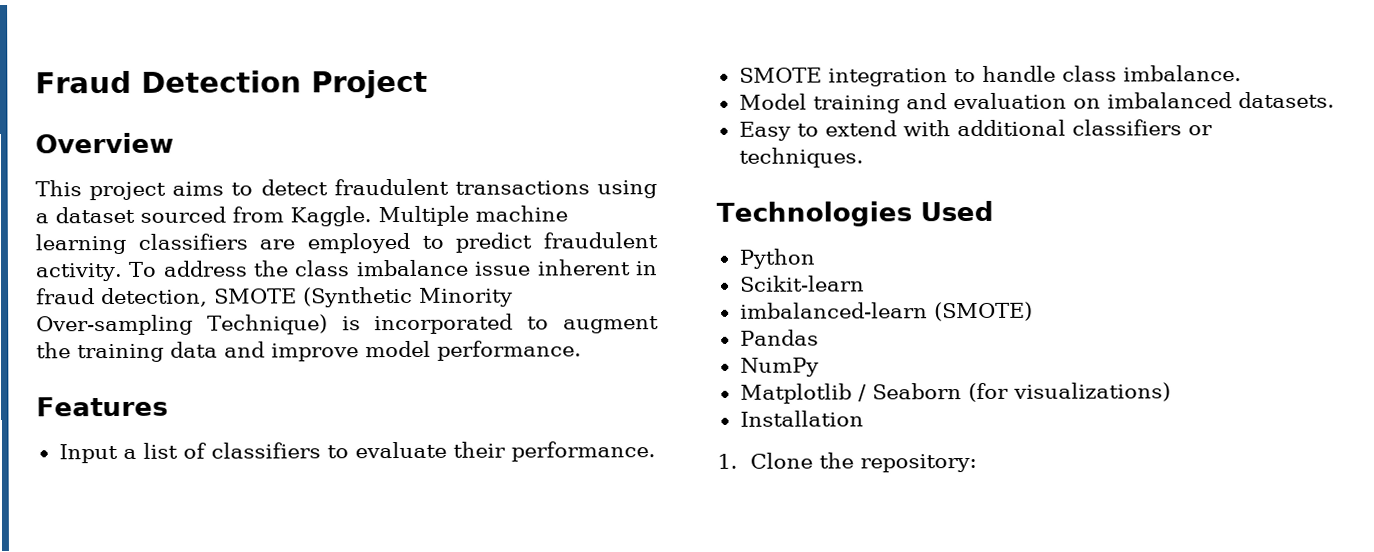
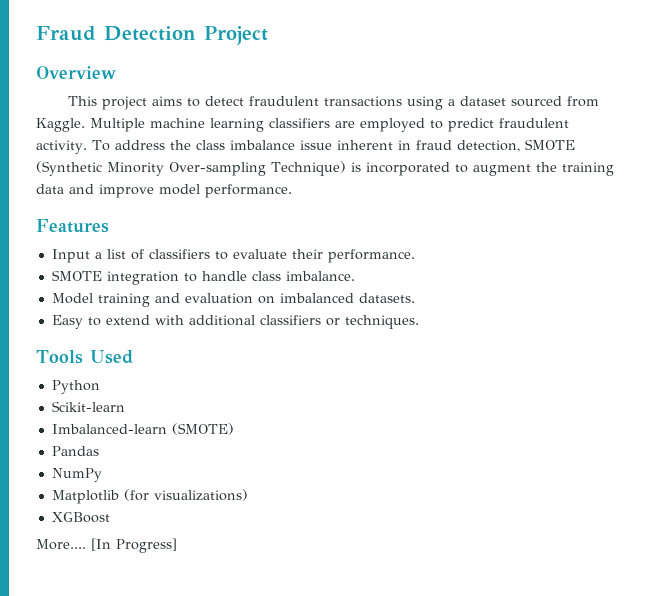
- Technologies Used
+ Tools Used
- imbalanced-learn (SMOTE)
+ Imbalanced-learn (SMOTE)
- Matplotlib / Seaborn (for visualizations)
+ Matplotlib (for visualizations)
- Installation
- 1. Clone the repository:
+ XGBoost
+ More.... [In Progress]

